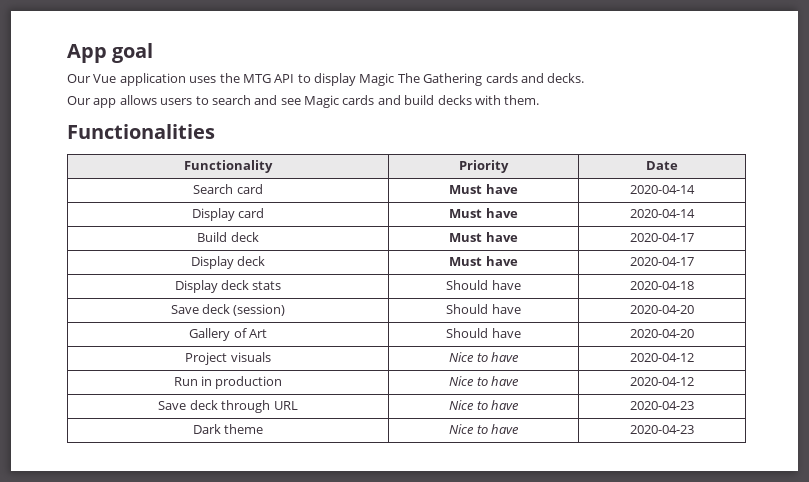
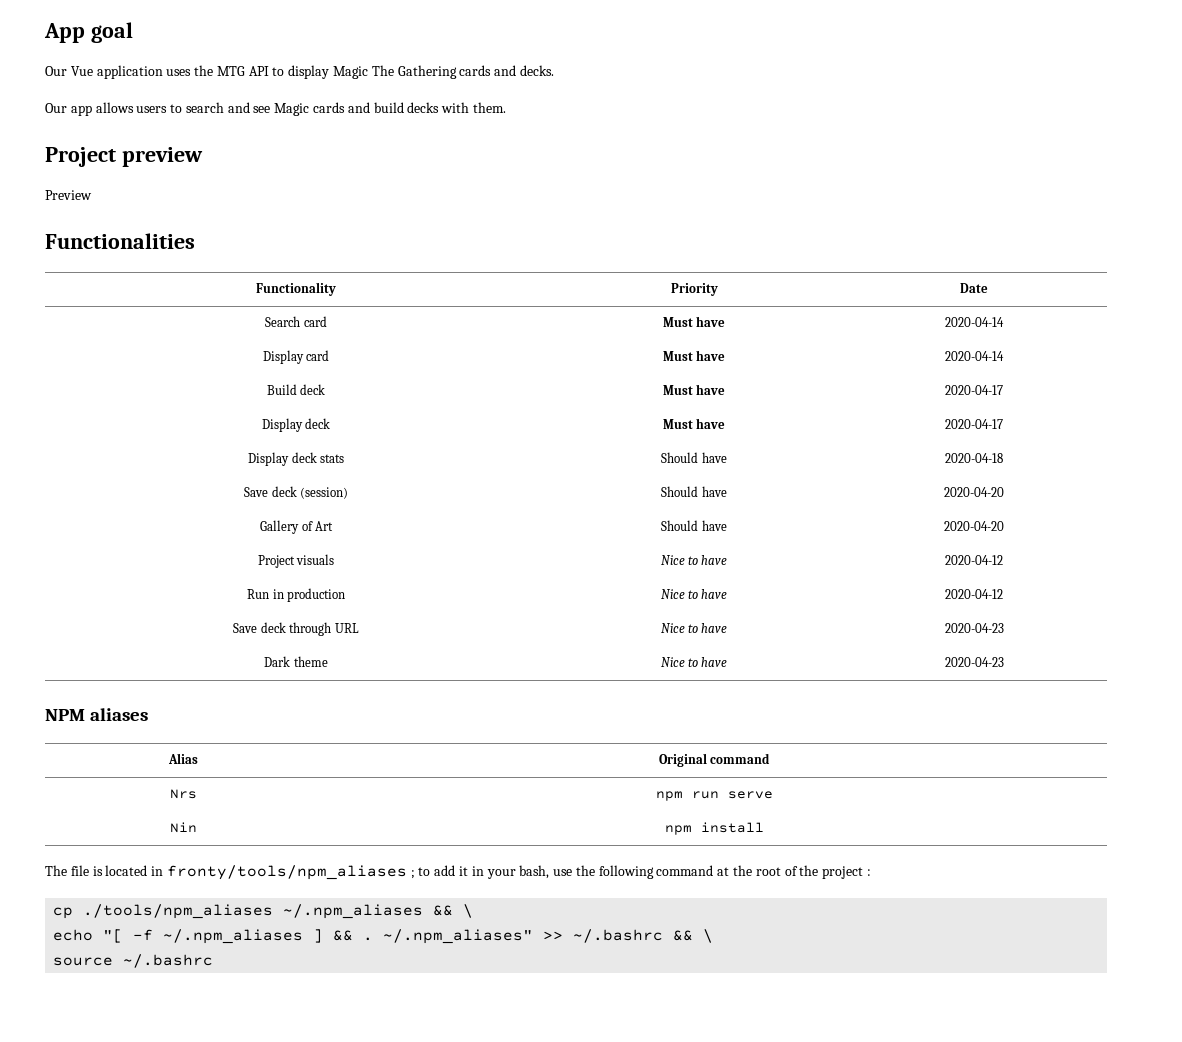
+ Project preview
+ Preview
+ NPM aliases
+ Alias | Original command
+ Nrs | npm run serve
+ Nin | npm install
+ The file is located in fronty/tools/npm_aliases ; to add it in your bash, use the following command at the root of the project :
+ cp ./tools/npm_aliases ~/.npm_aliases && \
+ echo "[ -f ~/.npm_aliases ] && . ~/.npm_aliases" >> ~/.bashrc && \
+ source ~/.bashrc

